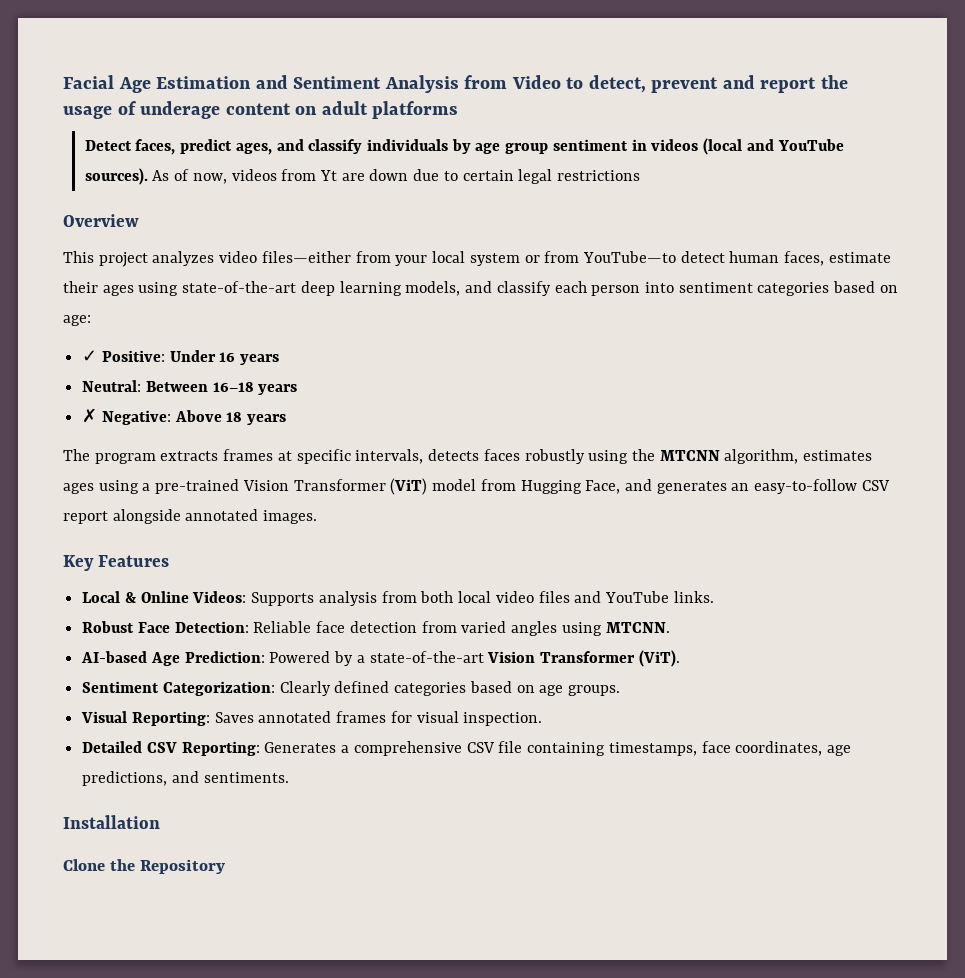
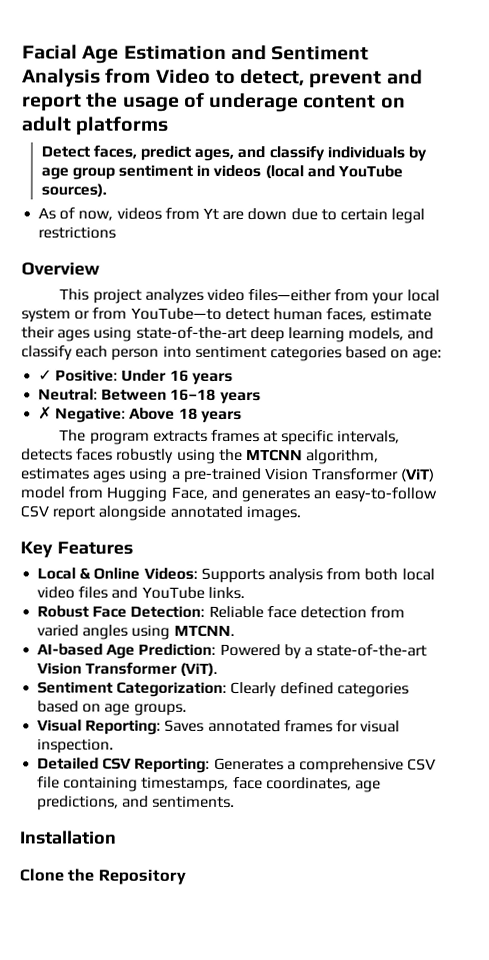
- Detect faces, predict ages, and classify individuals by age group sentiment in videos (local and YouTube sources). As of now, videos from Yt are down due to certain legal restrictions
+ Detect faces, predict ages, and classify individuals by age group sentiment in videos (local and YouTube sources).
+ As of now, videos from Yt are down due to certain legal restrictions

